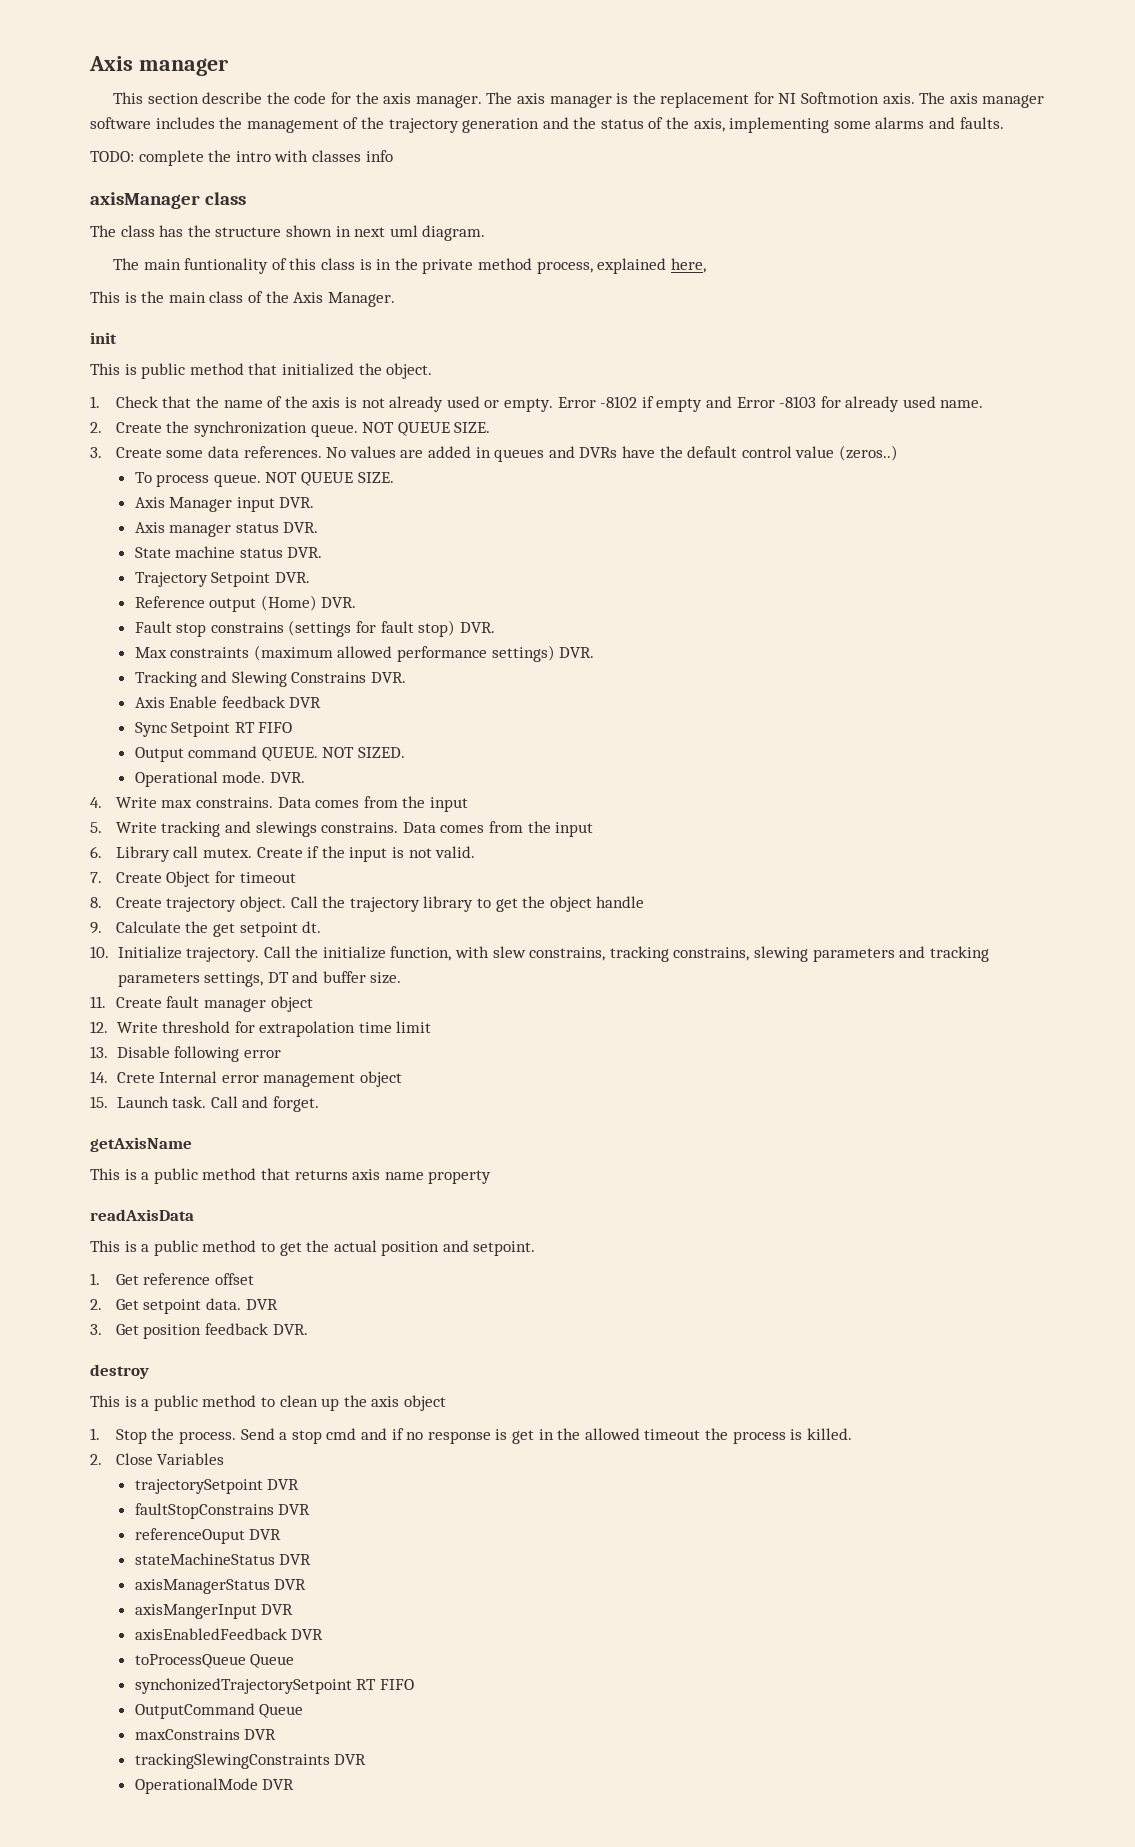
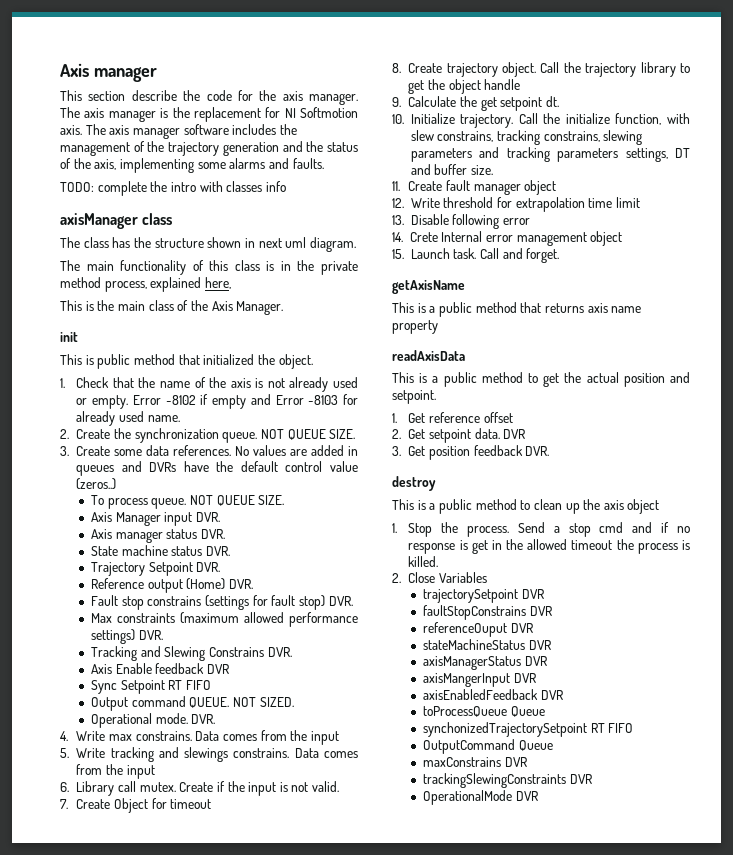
- The main funtionality of this class is in the private method process, explained here,
+ The main functionality of this class is in the private method process, explained here,

